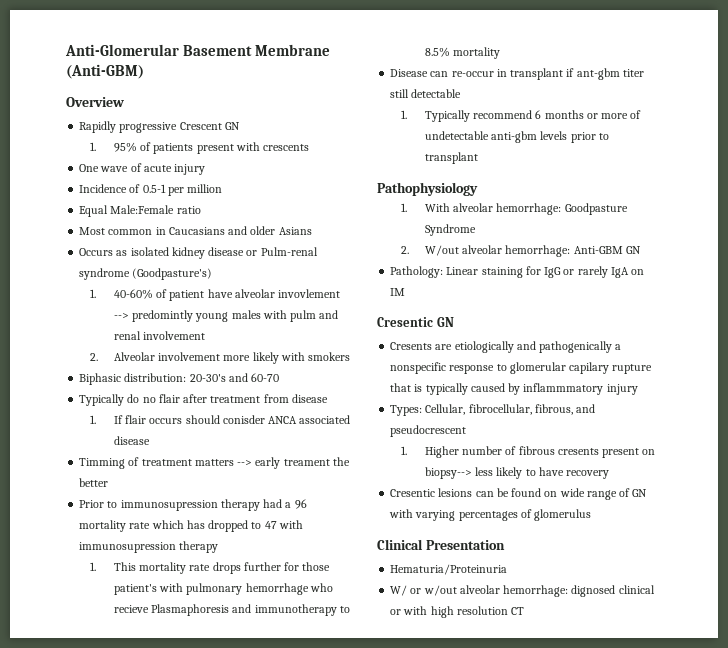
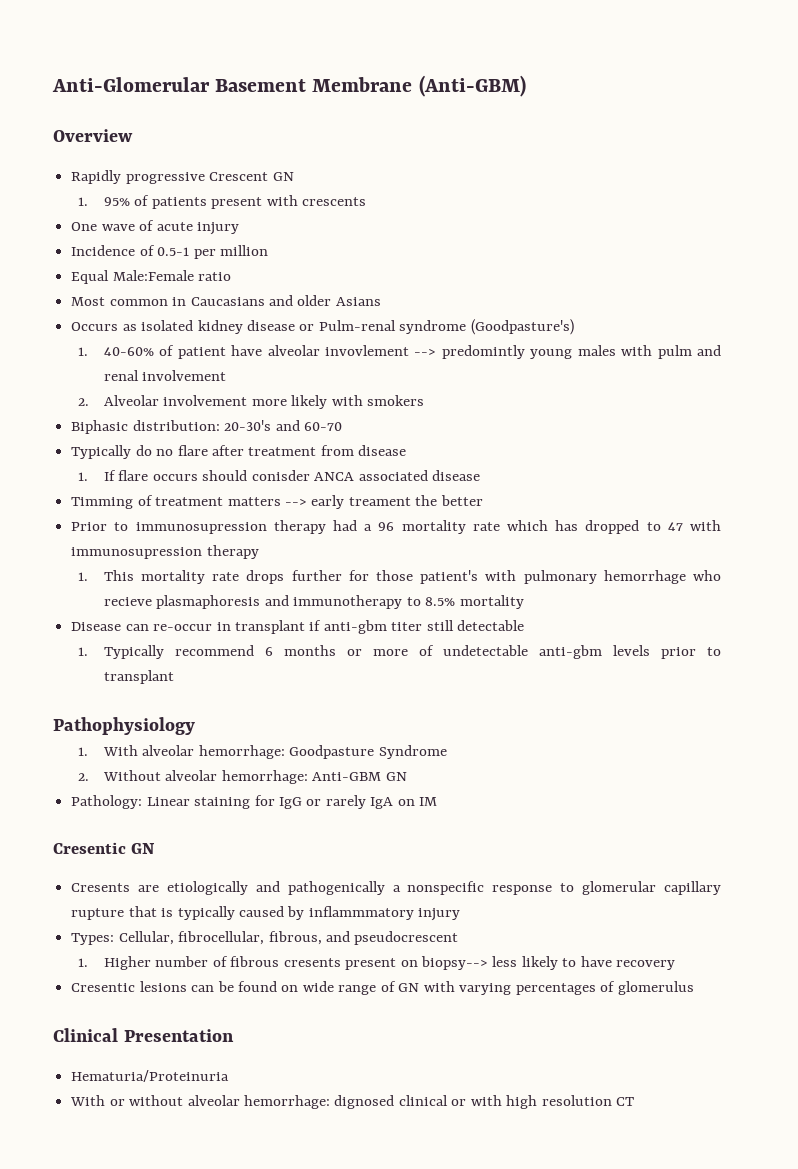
- Typically do no flair after treatment from disease
+ Typically do no flare after treatment from disease
- 1. If flair occurs should conisder ANCA associated disease
+ 1. If flare occurs should conisder ANCA associated disease
- 1. This mortality rate drops further for those patient's with pulmonary hemorrhage who recieve Plasmaphoresis and immunotherapy to 8.5% mortality
+ 1. This mortality rate drops further for those patient's with pulmonary hemorrhage who recieve plasmaphoresis and immunotherapy to 8.5% mortality
- Disease can re-occur in transplant if ant-gbm titer still detectable
+ Disease can re-occur in transplant if anti-gbm titer still detectable
- 2. W/out alveolar hemorrhage: Anti-GBM GN
+ 2. Without alveolar hemorrhage: Anti-GBM GN
- Cresents are etiologically and pathogenically a nonspecific response to glomerular capilary rupture that is typically caused by inflammmatory injury
+ Cresents are etiologically and pathogenically a nonspecific response to glomerular capillary rupture that is typically caused by inflammmatory injury
- W/ or w/out alveolar hemorrhage: dignosed clinical or with high resolution CT
+ With or without alveolar hemorrhage: dignosed clinical or with high resolution CT

